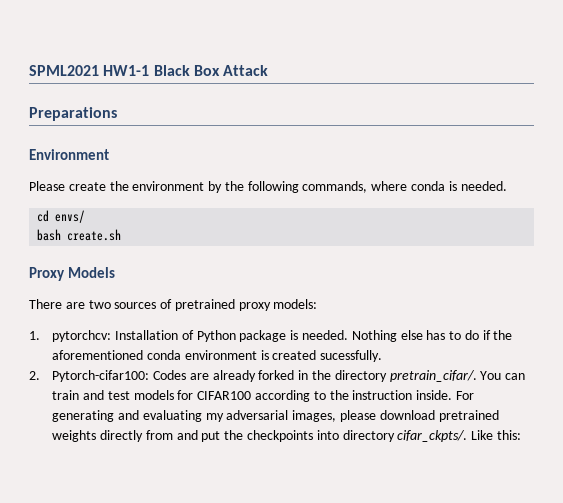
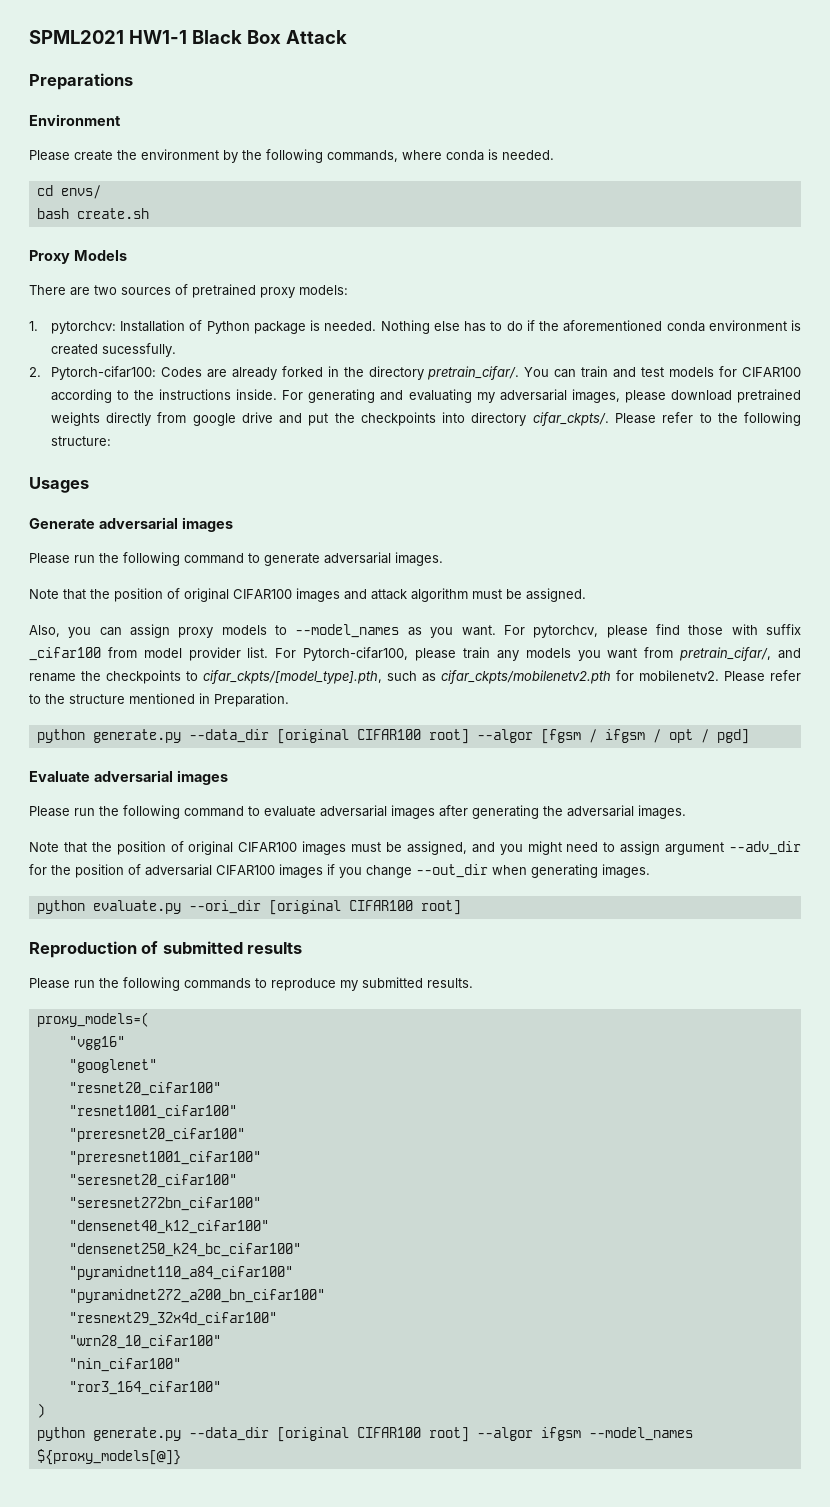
- You can train and test models for CIFAR100 according to the instruction inside.
+ You can train and test models for CIFAR100 according to the instructions inside.
- For generating and evaluating my adversarial images, please download pretrained weights directly from and put the checkpoints into directory cifar_ckpts/.
+ For generating and evaluating my adversarial images, please download pretrained weights directly from google drive and put the checkpoints into directory cifar_ckpts/.
- Like this:
+ Please refer to the following structure:
+ Usages
+ Generate adversarial images
+ Please run the following command to generate adversarial images.
+ Note that the position of original CIFAR100 images and attack algorithm must be assigned.
+ Also, you can assign proxy models to --model_names as you want. For pytorchcv, please find those with suffix _cifar100 from model provider list. For Pytorch-cifar100, please train any models you want from pretrain_cifar/, and rename the checkpoints to cifar_ckpts/[model_type].pth, such as cifar_ckpts/mobilenetv2.pth for mobilenetv2. Please refer to the structure mentioned in Preparation.
+ python generate.py --data_dir [original CIFAR100 root] --algor [fgsm / ifgsm / opt / pgd]
+ Evaluate adversarial images
+ Please run the following command to evaluate adversarial images after generating the adversarial images.
+ Note that the position of original CIFAR100 images must be assigned, and you might need to assign argument --adv_dir for the position of adversarial CIFAR100 images if you change --out_dir when generating images.
+ python evaluate.py --ori_dir [original CIFAR100 root]
+ Reproduction of submitted results
+ Please run the following commands to reproduce my submitted results.
+ proxy_models=(
+ "vgg16"
+ "googlenet"
+ "resnet20_cifar100"
+ "resnet1001_cifar100"
+ "preresnet20_cifar100"
+ "preresnet1001_cifar100"
+ "seresnet20_cifar100"
+ "seresnet272bn_cifar100"
+ "densenet40_k12_cifar100"
+ "densenet250_k24_bc_cifar100"
+ "pyramidnet110_a84_cifar100"
+ "pyramidnet272_a200_bn_cifar100"
+ "resnext29_32x4d_cifar100"
+ "wrn28_10_cifar100"
+ "nin_cifar100"
+ "ror3_164_cifar100"
+ )
+ python generate.py --data_dir [original CIFAR100 root] --algor ifgsm --model_names ${proxy_models[@]}

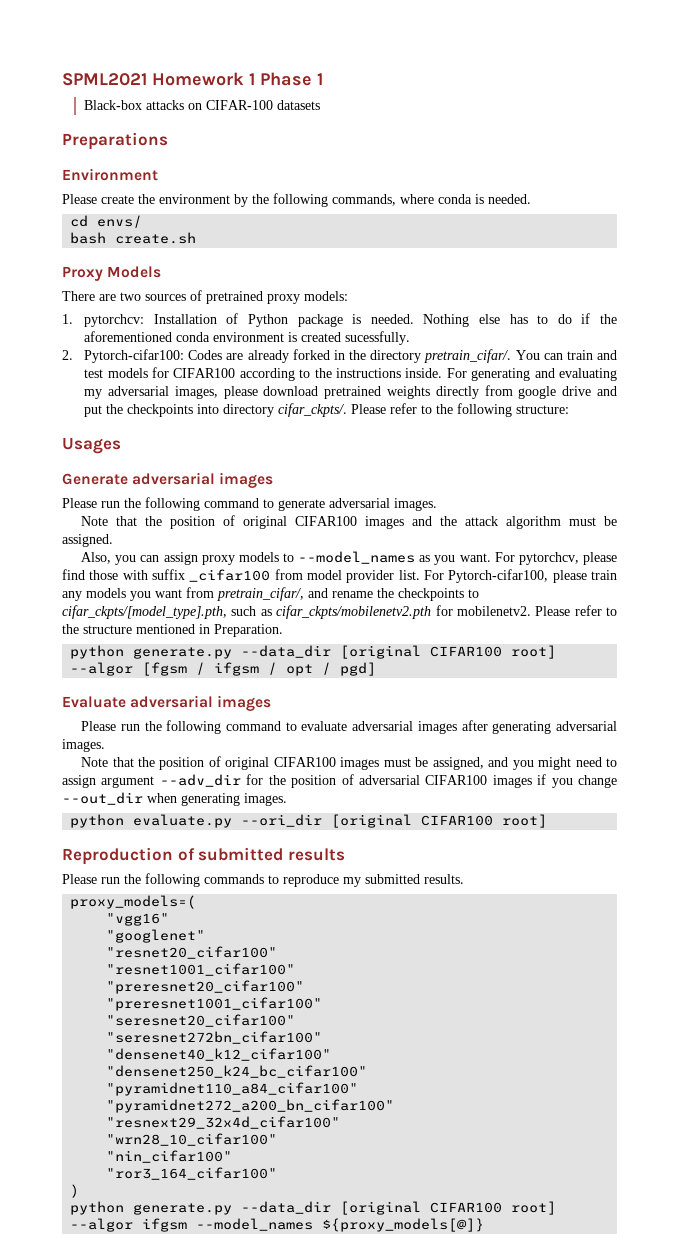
- SPML2021 HW1-1 Black Box Attack
+ SPML2021 Homework 1 Phase 1
+ Black-box attacks on CIFAR-100 datasets
- Note that the position of original CIFAR100 images and attack algorithm must be assigned.
+ Note that the position of original CIFAR100 images and the attack algorithm must be assigned.
- Please run the following command to evaluate adversarial images after generating the adversarial images.
+ Please run the following command to evaluate adversarial images after generating adversarial images.

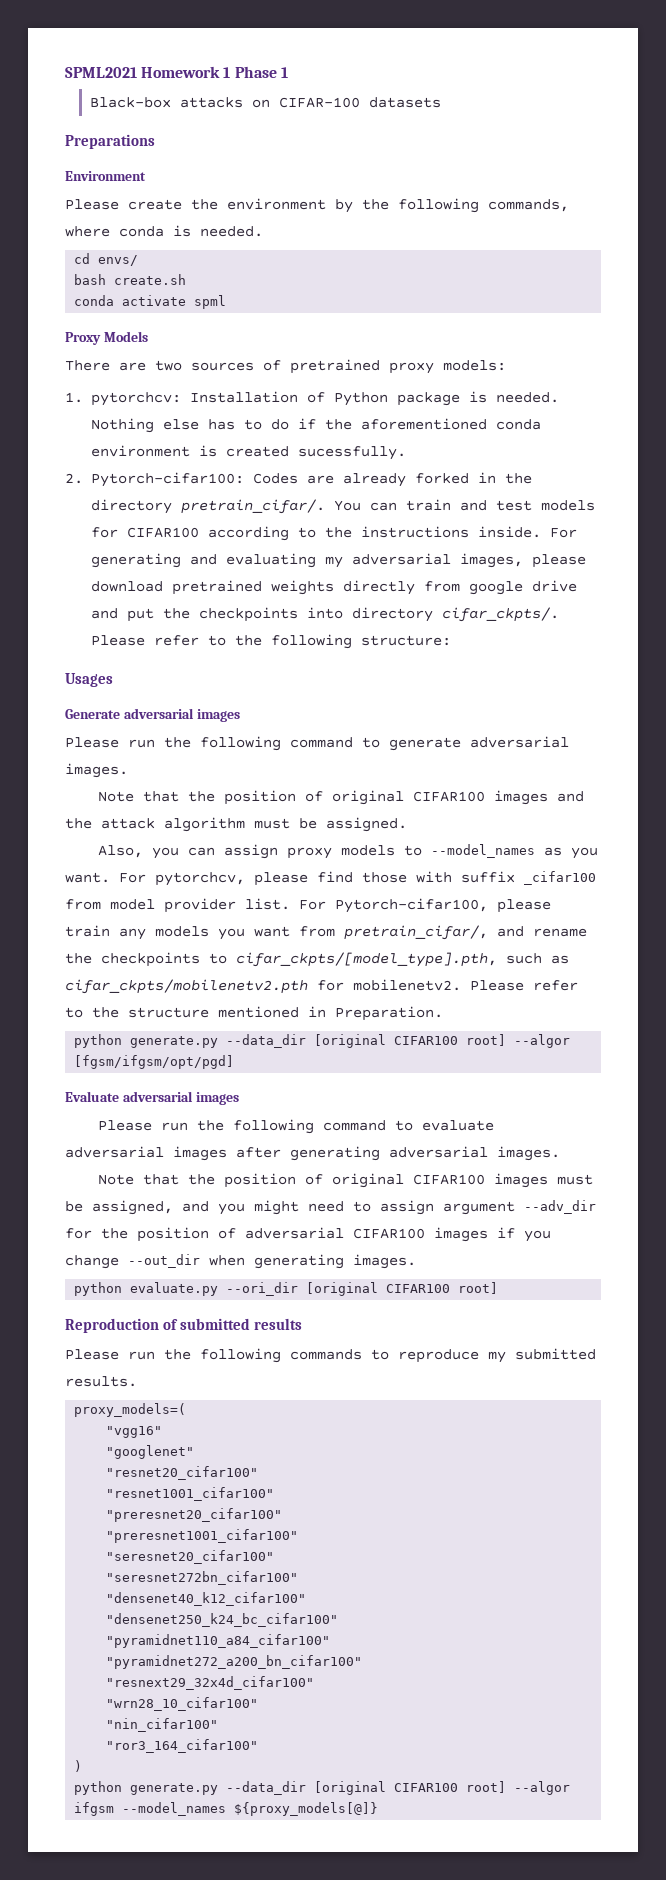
+ conda activate spml
- python generate.py --data_dir [original CIFAR100 root] --algor [fgsm / ifgsm / opt / pgd]
+ python generate.py --data_dir [original CIFAR100 root] --algor [fgsm/ifgsm/opt/pgd]

